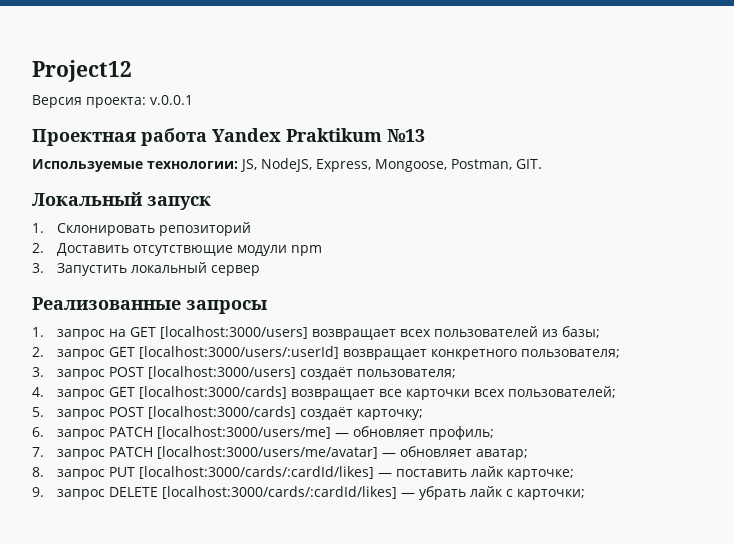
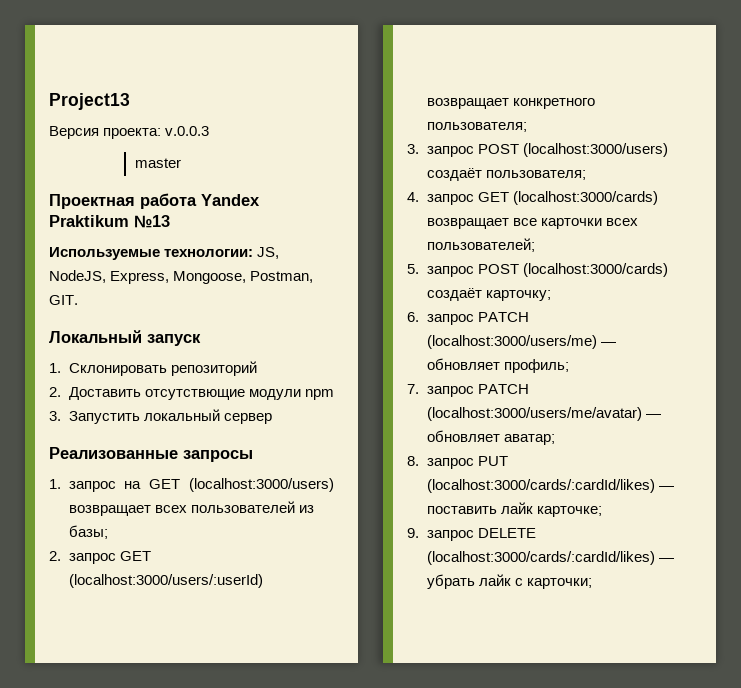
- Project12
+ Project13
- Версия проекта: v.0.0.1
+ Версия проекта: v.0.0.3
+ master
- 1. запрос на GET [localhost:3000/users] возвращает всех пользователей из базы;
+ 1. запрос на GET (localhost:3000/users) возвращает всех пользователей из базы;
- 2. запрос GET [localhost:3000/users/:userId] возвращает конкретного пользователя;
+ 2. запрос GET (localhost:3000/users/:userId) возвращает конкретного пользователя;
- 3. запрос POST [localhost:3000/users] создаёт пользователя;
+ 3. запрос POST (localhost:3000/users) создаёт пользователя;
- 4. запрос GET [localhost:3000/cards] возвращает все карточки всех пользователей;
+ 4. запрос GET (localhost:3000/cards) возвращает все карточки всех пользователей;
- 5. запрос POST [localhost:3000/cards] создаёт карточку;
+ 5. запрос POST (localhost:3000/cards) создаёт карточку;
- 6. запрос PATCH [localhost:3000/users/me] — обновляет профиль;
+ 6. запрос PATCH (localhost:3000/users/me) — обновляет профиль;
- 7. запрос PATCH [localhost:3000/users/me/avatar] — обновляет аватар;
+ 7. запрос PATCH (localhost:3000/users/me/avatar) — обновляет аватар;
- 8. запрос PUT [localhost:3000/cards/:cardId/likes] — поставить лайк карточке;
+ 8. запрос PUT (localhost:3000/cards/:cardId/likes) — поставить лайк карточке;
- 9. запрос DELETE [localhost:3000/cards/:cardId/likes] — убрать лайк с карточки;
+ 9. запрос DELETE (localhost:3000/cards/:cardId/likes) — убрать лайк с карточки;

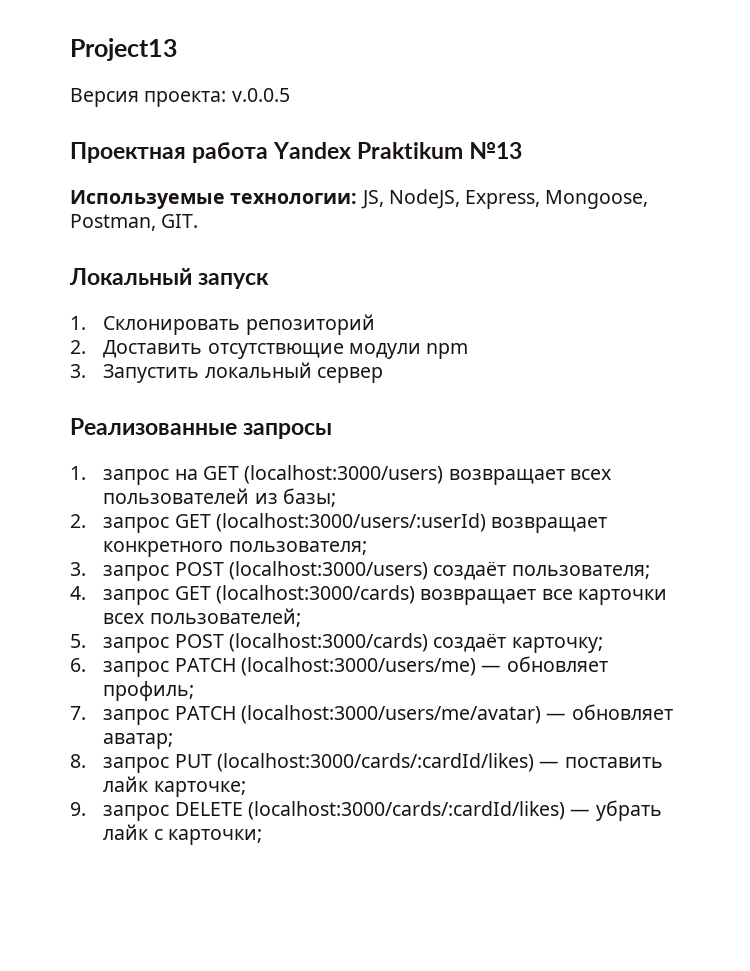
- Версия проекта: v.0.0.3
- master
+ Версия проекта: v.0.0.5

